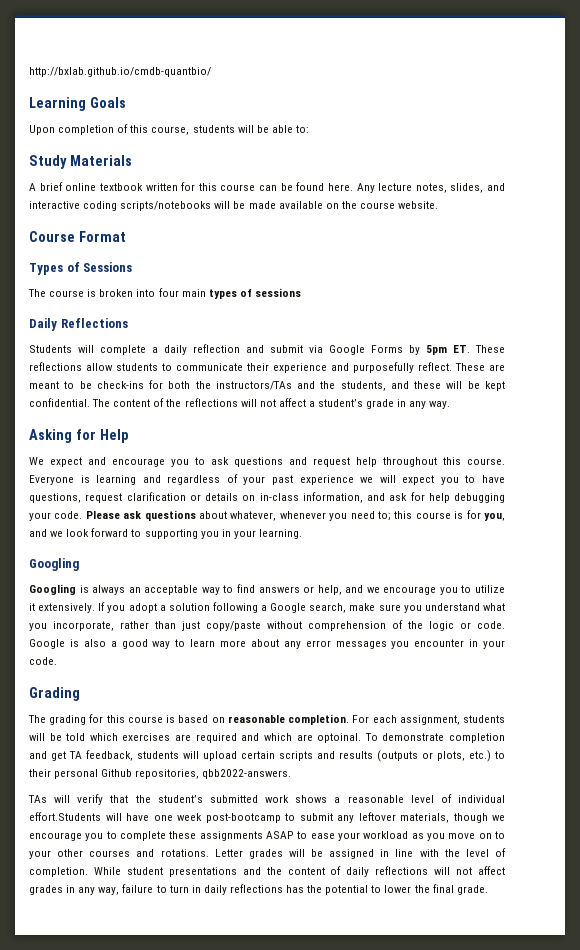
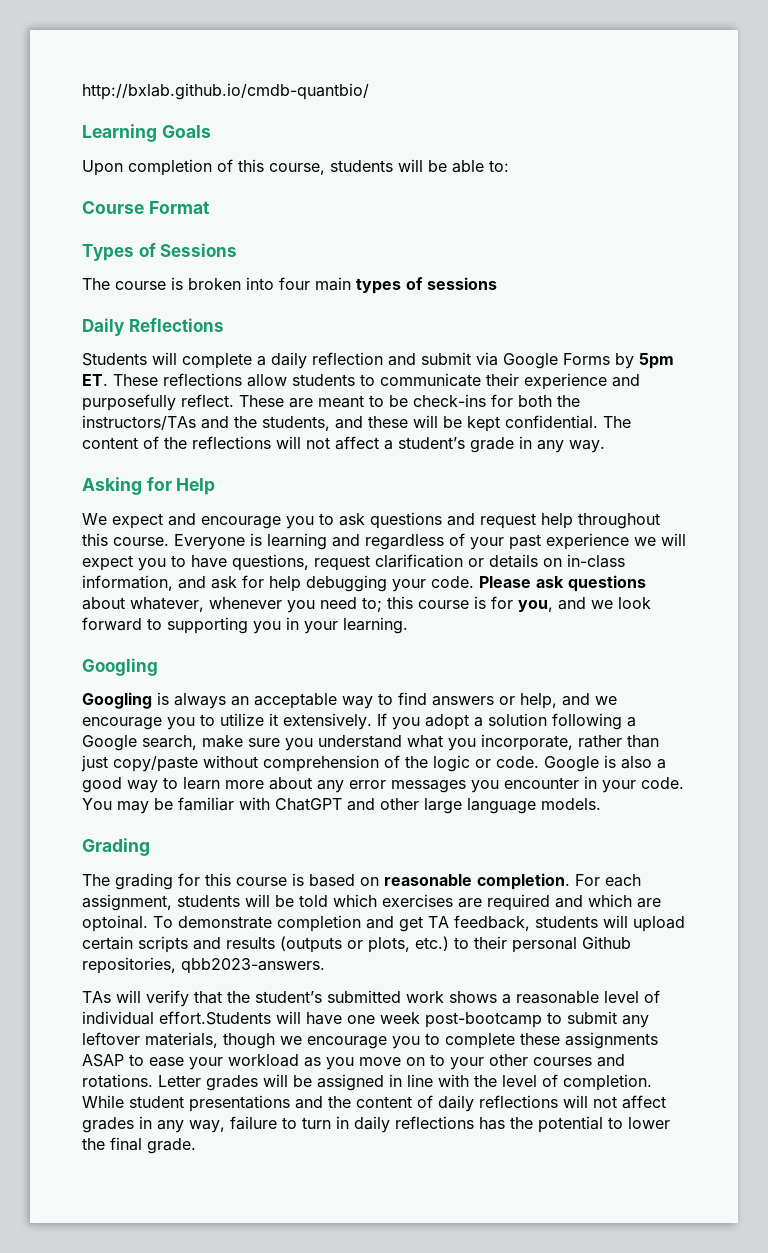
- Study Materials
- A brief online textbook written for this course can be found here. Any lecture notes, slides, and interactive coding scripts/notebooks will be made available on the course website.
+ You may be familiar with ChatGPT and other large language models.
- To demonstrate completion and get TA feedback, students will upload certain scripts and results (outputs or plots, etc.) to their personal Github repositories, qbb2022-answers.
+ To demonstrate completion and get TA feedback, students will upload certain scripts and results (outputs or plots, etc.) to their personal Github repositories, qbb2023-answers.

